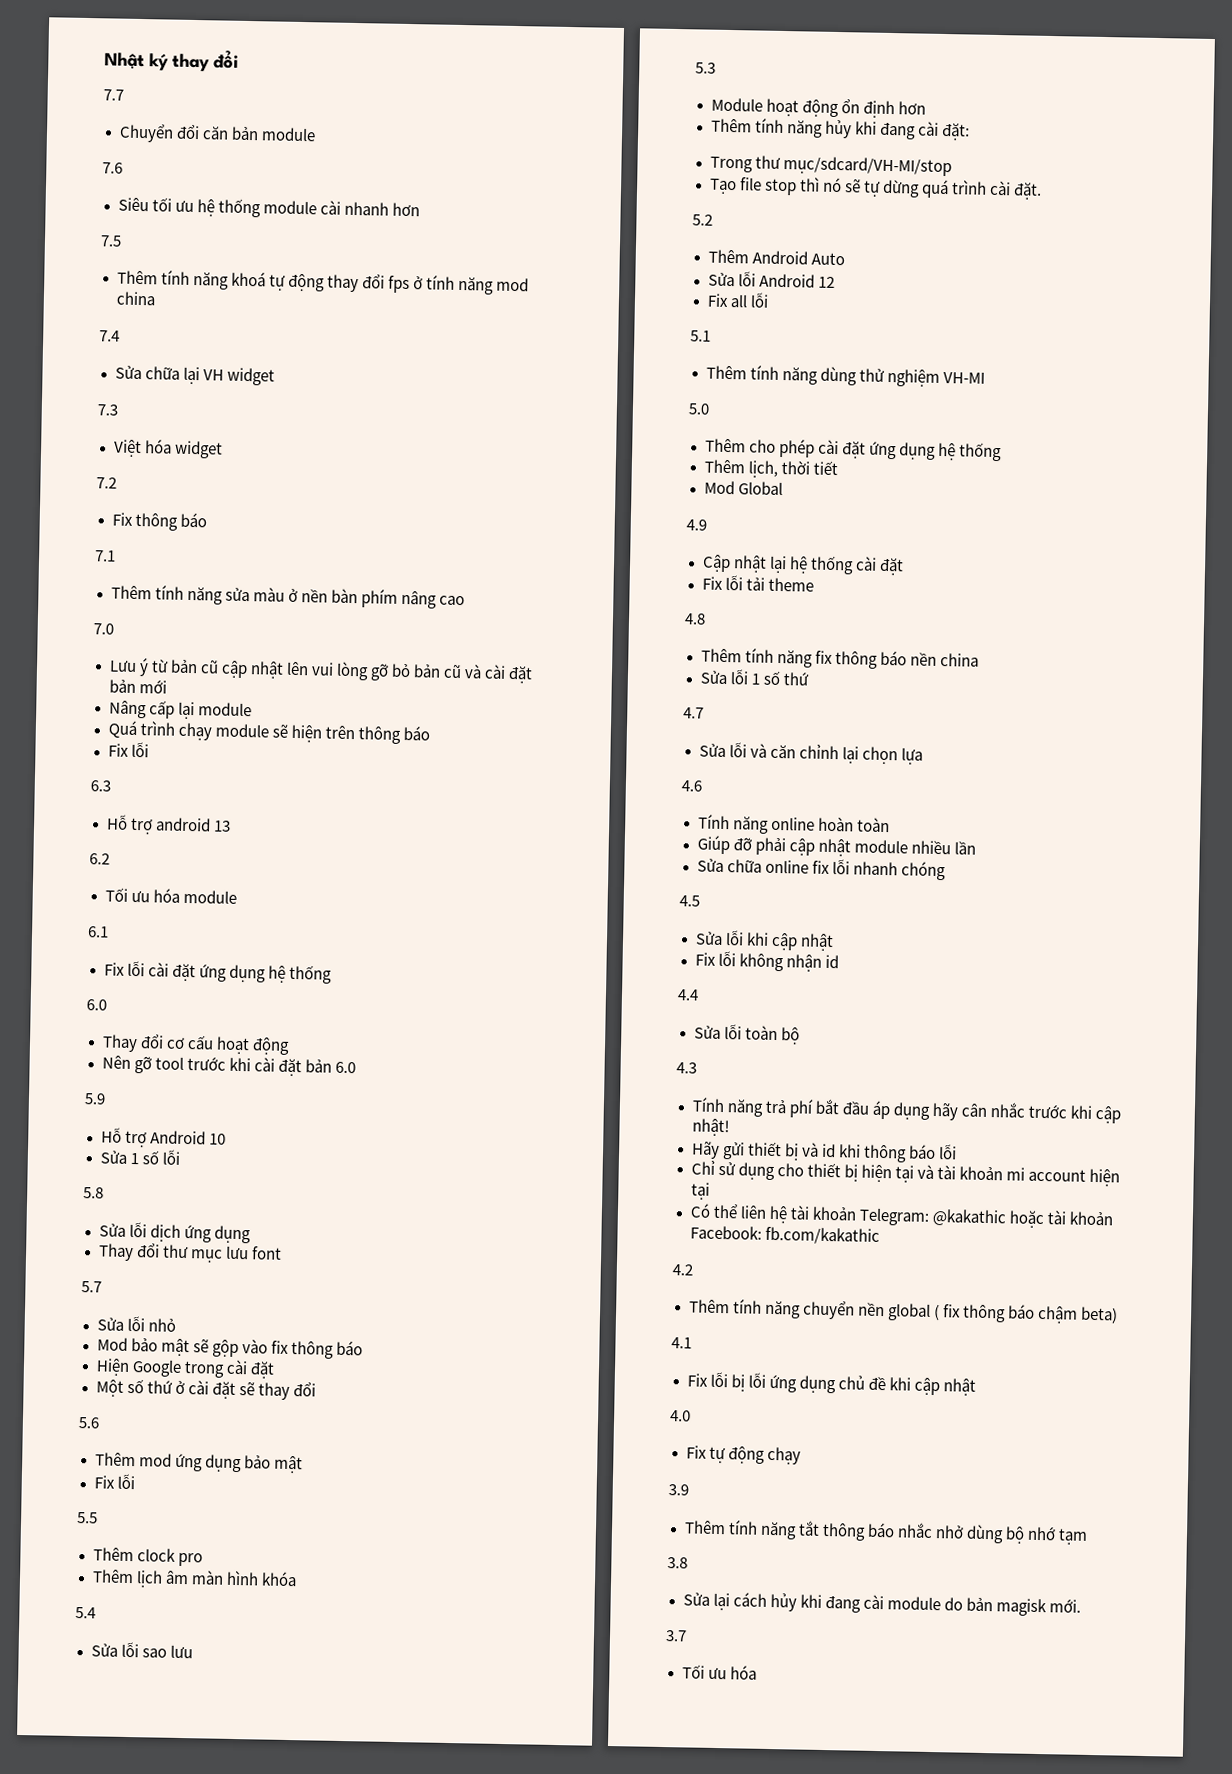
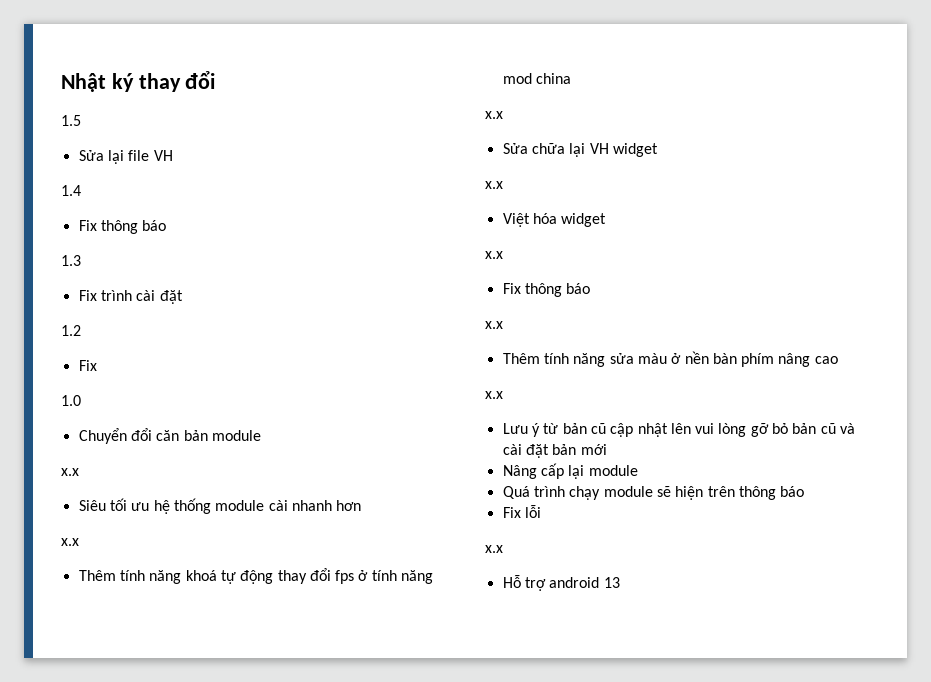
- 7.7
+ 1.5
+ Sửa lại file VH
+ 1.4
+ Fix thông báo
+ 1.3
+ Fix trình cài đặt
+ 1.2
+ Fix
+ 1.0
  Chuyển đổi căn bản module
- 7.6
+ x.x
  Siêu tối ưu hệ thống module cài nhanh hơn
- 7.5
+ x.x
  Thêm tính năng khoá tự động thay đổi fps ở tính năng mod china
- 7.4
+ x.x
  Sửa chữa lại VH widget
- 7.3
+ x.x
  Việt hóa widget
- 7.2
+ x.x
  Fix thông báo
- 7.1
+ x.x
  Thêm tính năng sửa màu ở nền bàn phím nâng cao
- 7.0
+ x.x
  Quá trình chạy module sẽ hiện trên thông báo
  Fix lỗi
- 6.3
+ x.x
- 6.2
- Tối ưu hóa module
- 6.1
- Fix lỗi cài đặt ứng dụng hệ thống
- 6.0
- Thay đổi cơ cấu hoạt động
- Nên gỡ tool trước khi cài đặt bản 6.0
- 5.9
- Hỗ trợ Android 10
- Sửa 1 số lỗi
- 5.8
- Sửa lỗi dịch ứng dụng
- Thay đổi thư mục lưu font
- 5.7
- Sửa lỗi nhỏ
- Mod bảo mật sẽ gộp vào fix thông báo
- Hiện Google trong cài đặt
- Một số thứ ở cài đặt sẽ thay đổi
- 5.6
- Thêm mod ứng dụng bảo mật
- Fix lỗi
- 5.5
- Thêm clock pro
- Thêm lịch âm màn hình khóa
- 5.4
- Sửa lỗi sao lưu
- 5.3
- Module hoạt động ổn định hơn
- Thêm tính năng hủy khi đang cài đặt:
- Trong thư mục/sdcard/VH-MI/stop
- Tạo file stop thì nó sẽ tự dừng quá trình cài đặt.
- 5.2
- Thêm Android Auto
- Sửa lỗi Android 12
- Fix all lỗi
- 5.1
- Thêm tính năng dùng thử nghiệm VH-MI
- 5.0
- Thêm cho phép cài đặt ứng dụng hệ thống
- Thêm lịch, thời tiết
- Mod Global
- 4.9
- Cập nhật lại hệ thống cài đặt
- Fix lỗi tải theme
- 4.8
- Thêm tính năng fix thông báo nền china
- Sửa lỗi 1 số thứ
- 4.7
- Sửa lỗi và căn chỉnh lại chọn lựa
- 4.6
- Tính năng online hoàn toàn
- Giúp đỡ phải cập nhật module nhiều lần
- Sửa chữa online fix lỗi nhanh chóng
- 4.5
- Sửa lỗi khi cập nhật
- Fix lỗi không nhận id
- 4.4
- Sửa lỗi toàn bộ
- 4.3
- Tính năng trả phí bắt đầu áp dụng hãy cân nhắc trước khi cập nhật!
- Hãy gửi thiết bị và id khi thông báo lỗi
- Chỉ sử dụng cho thiết bị hiện tại và tài khoản mi account hiện tại
- Có thể liên hệ tài khoản Telegram: @kakathic hoặc tài khoản Facebook: fb.com/kakathic
- 4.2
- Thêm tính năng chuyển nền global ( fix thông báo chậm beta)
- 4.1
- Fix lỗi bị lỗi ứng dụng chủ đề khi cập nhật
- 4.0
- Fix tự động chạy
- 3.9
- Thêm tính năng tắt thông báo nhắc nhở dùng bộ nhớ tạm
- 3.8
- Sửa lại cách hủy khi đang cài module do bản magisk mới.
- 3.7
- Tối ưu hóa

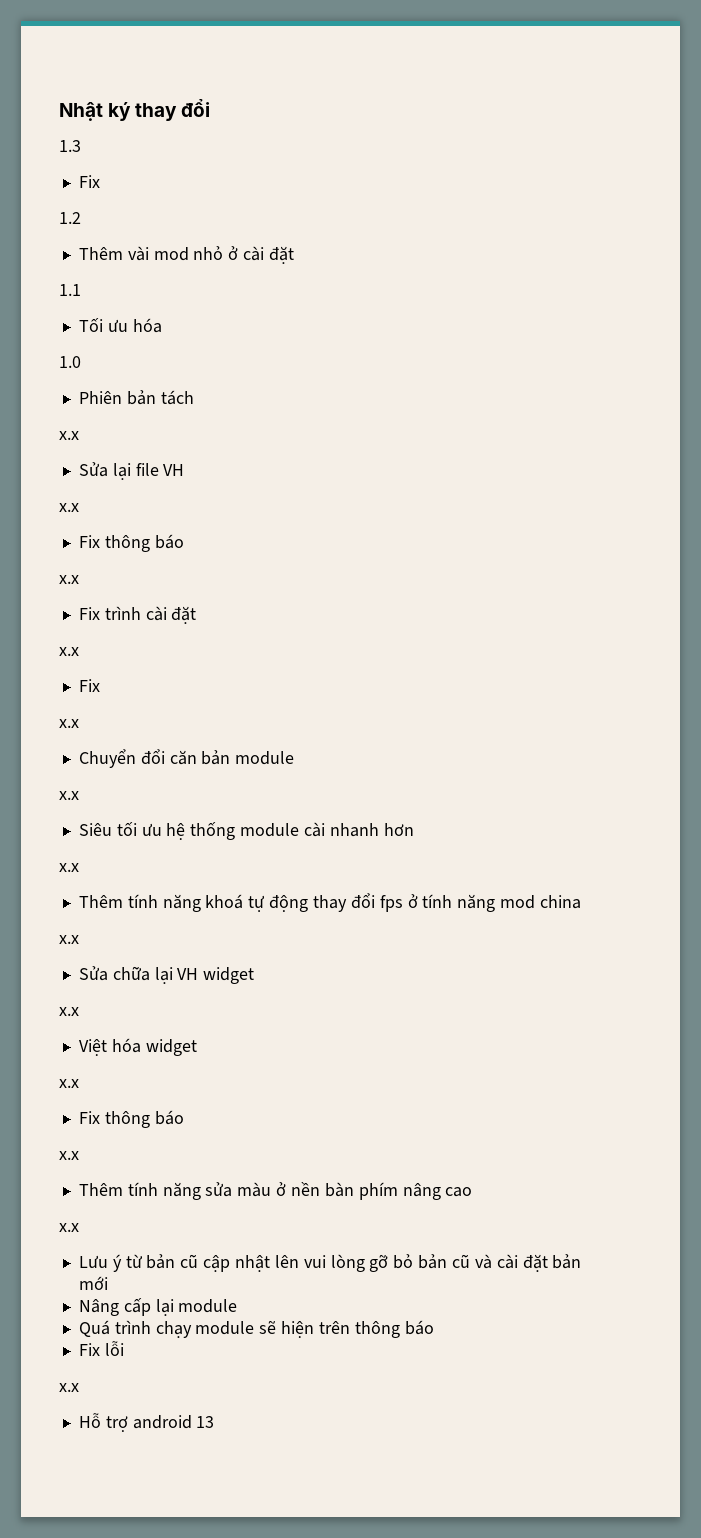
- 1.5
+ 1.3
+ Fix
+ 1.2
+ Thêm vài mod nhỏ ở cài đặt
+ 1.1
+ Tối ưu hóa
+ 1.0
+ Phiên bản tách
+ x.x
  Sửa lại file VH
- 1.4
+ x.x
  Fix thông báo
- 1.3
+ x.x
  Fix trình cài đặt
- 1.2
+ x.x
  Fix
- 1.0
+ x.x

